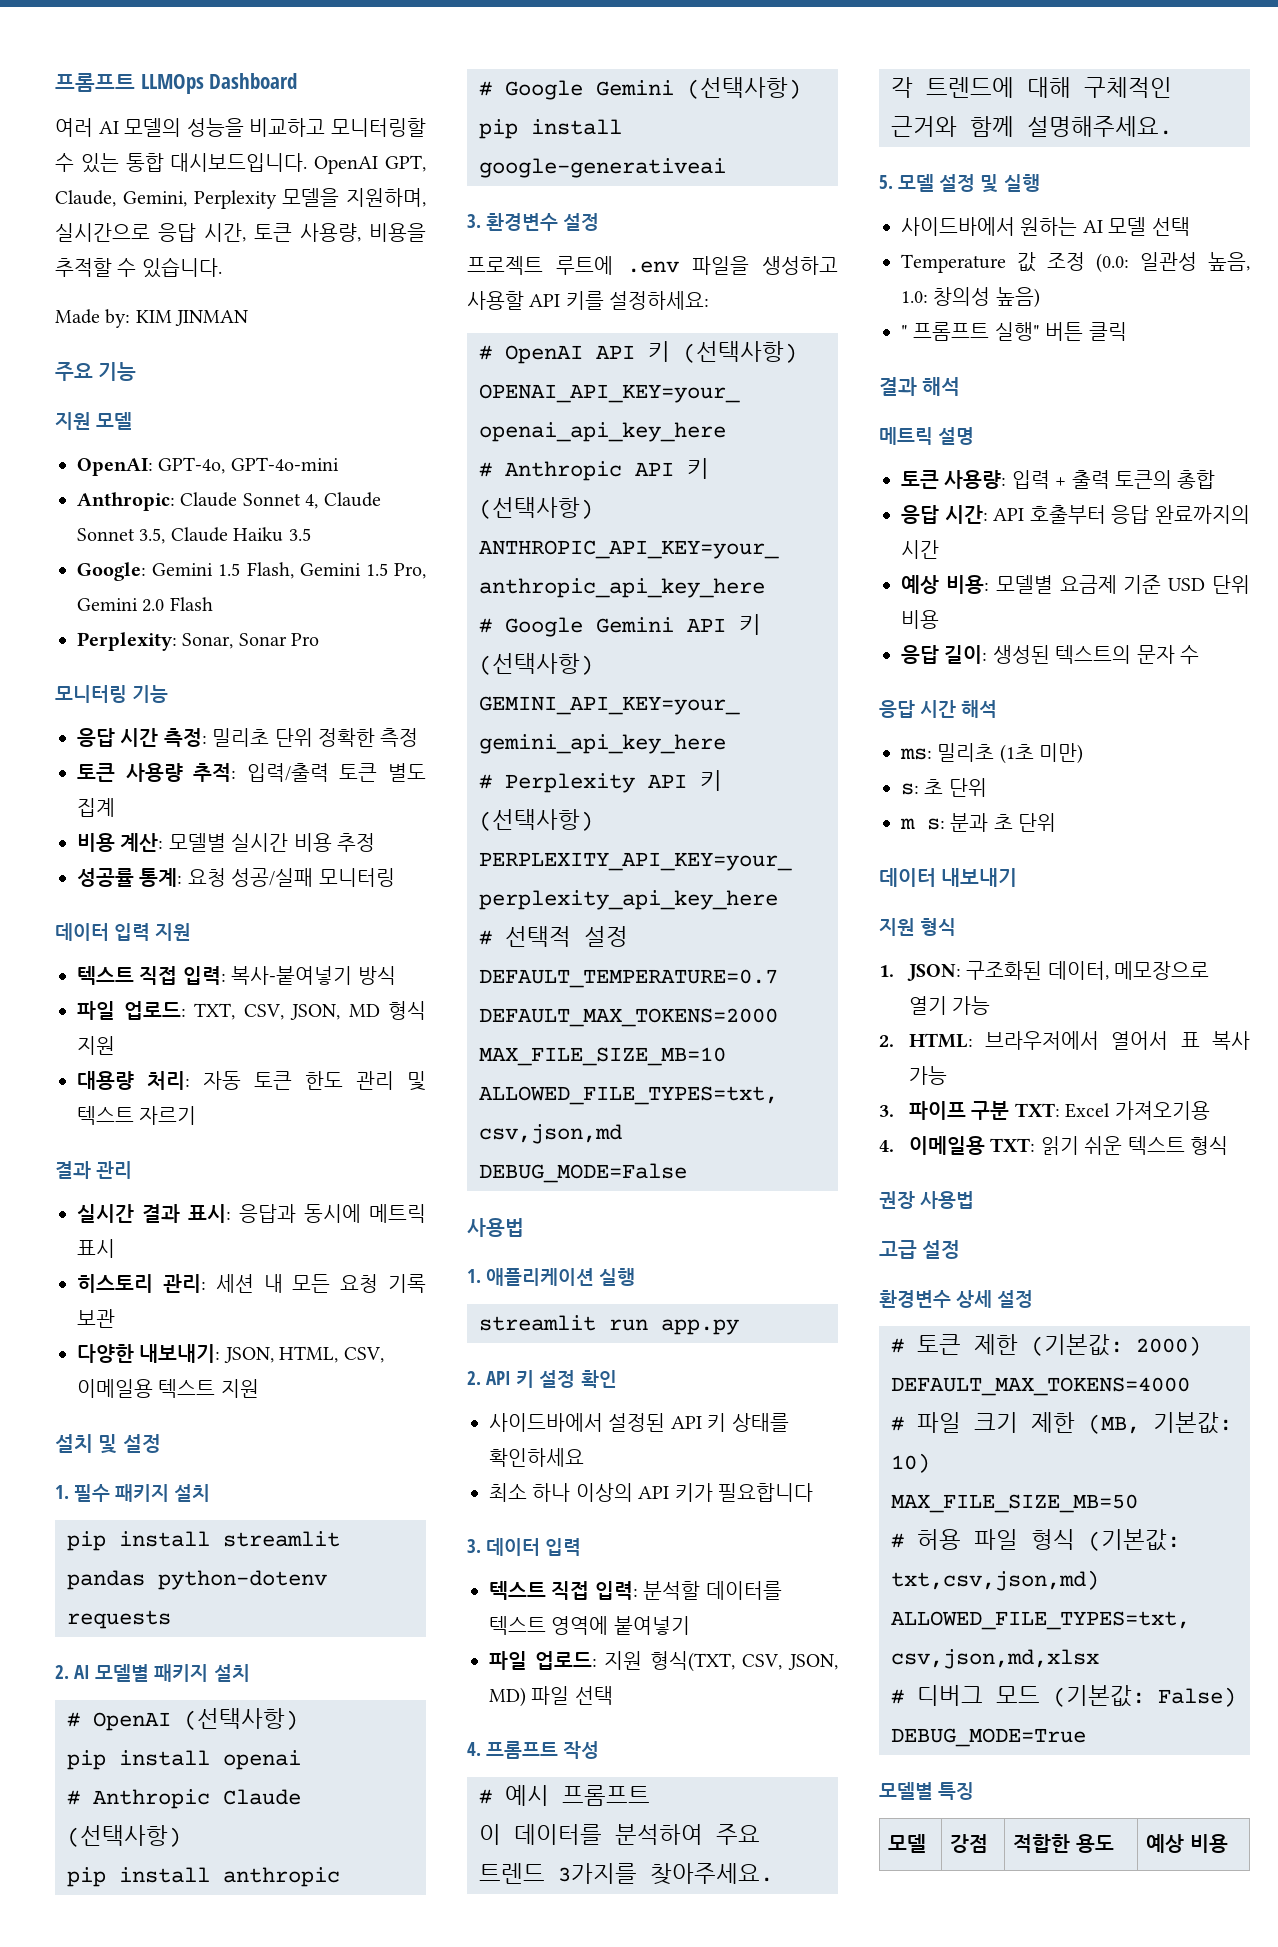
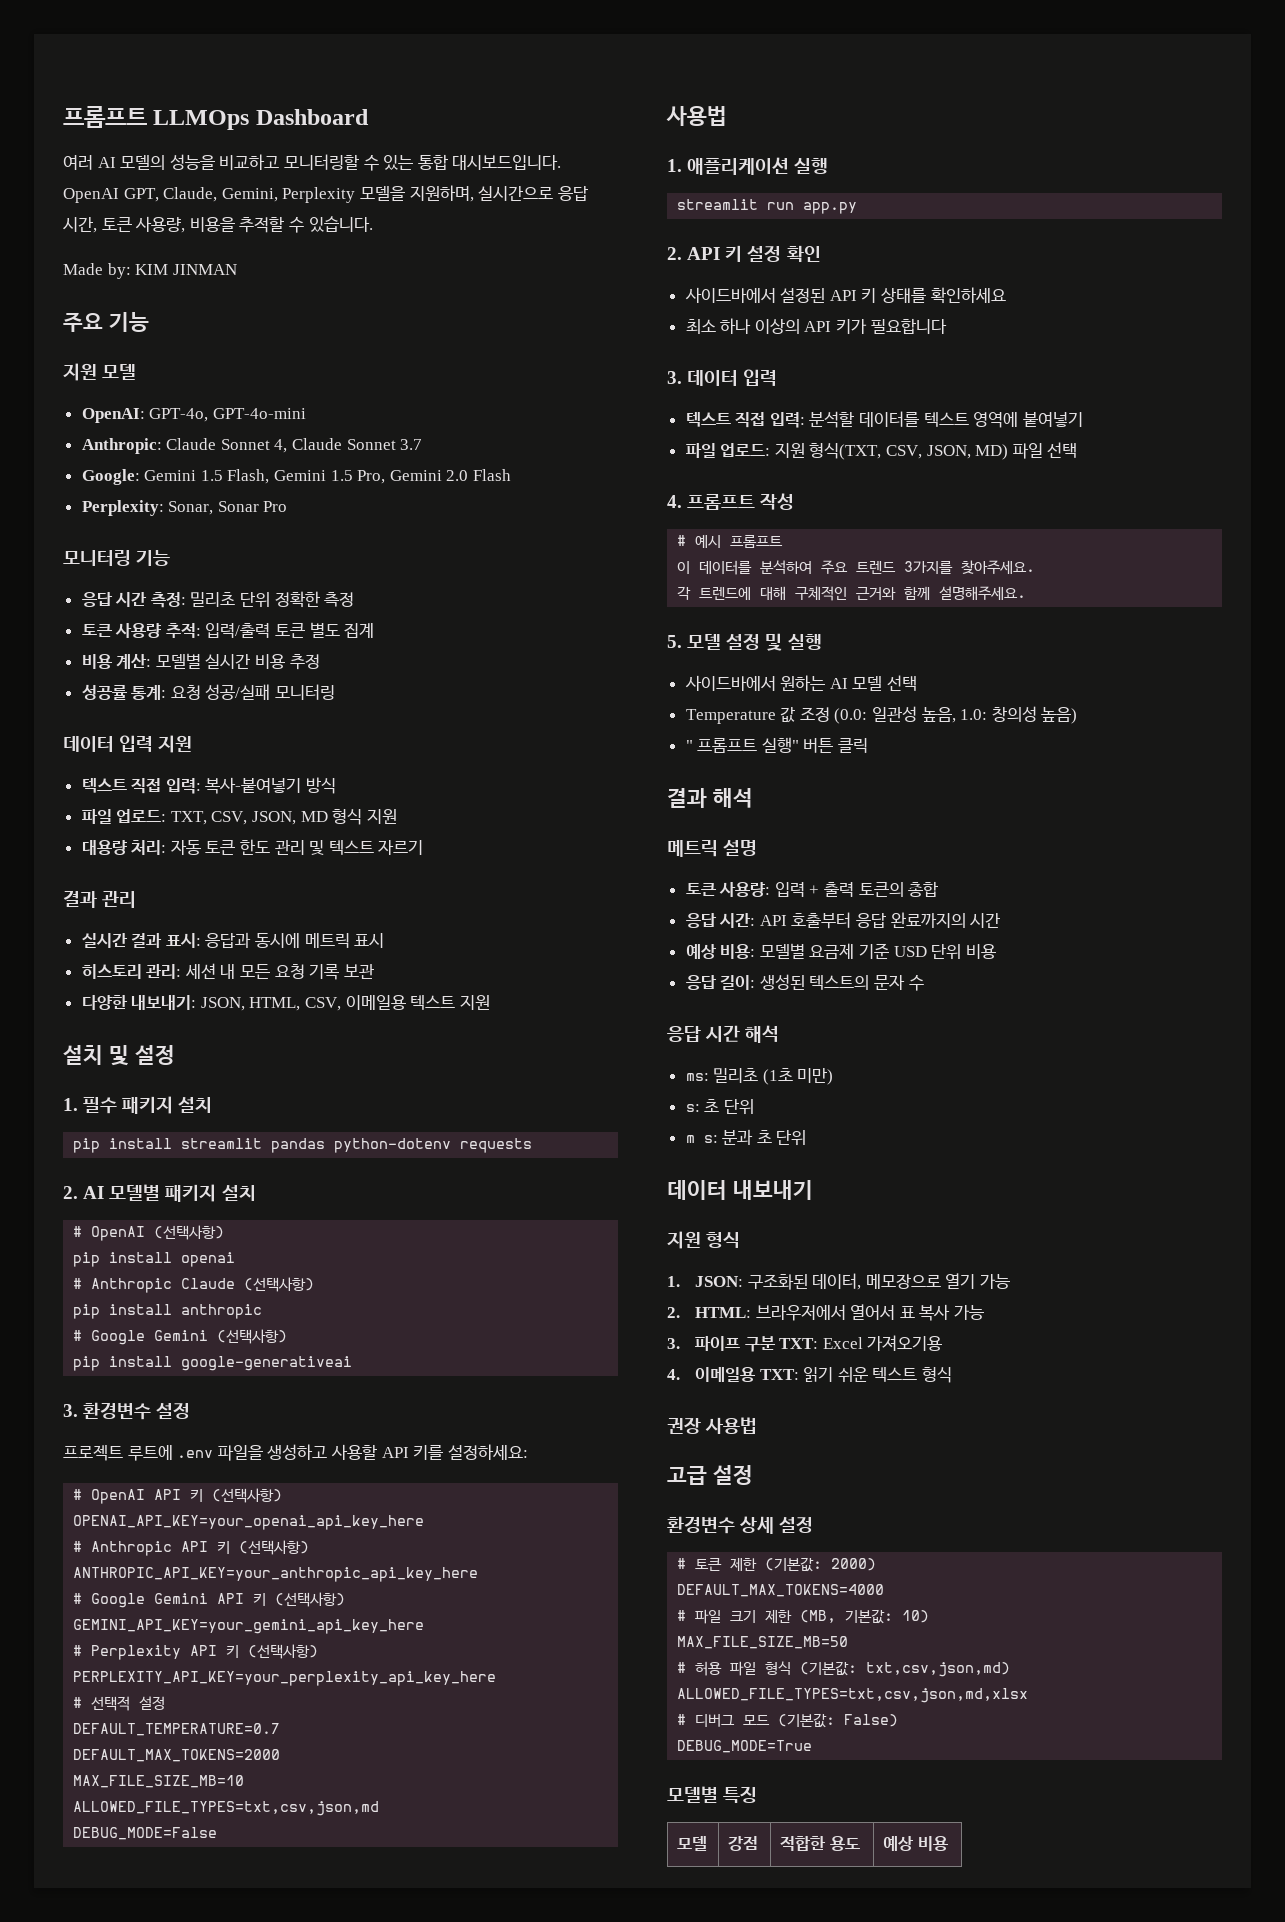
- Anthropic: Claude Sonnet 4, Claude Sonnet 3.5, Claude Haiku 3.5
+ Anthropic: Claude Sonnet 4, Claude Sonnet 3.7

